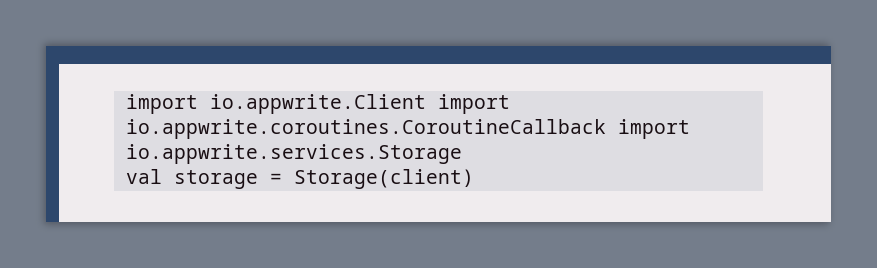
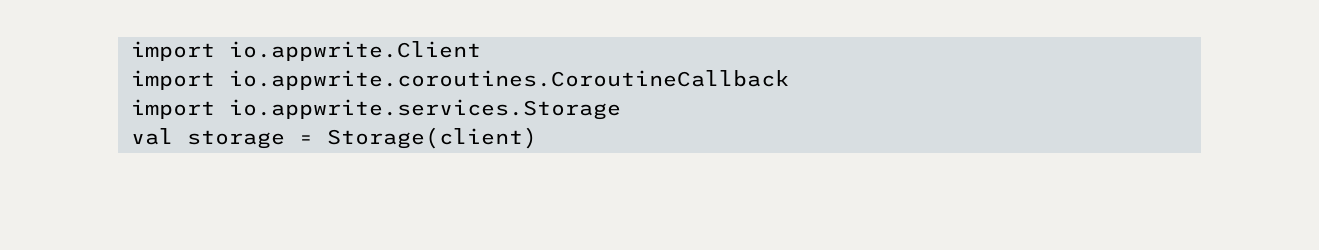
- import io.appwrite.Client import io.appwrite.coroutines.CoroutineCallback import io.appwrite.services.Storage
+ import io.appwrite.Client
+ import io.appwrite.coroutines.CoroutineCallback
+ import io.appwrite.services.Storage

